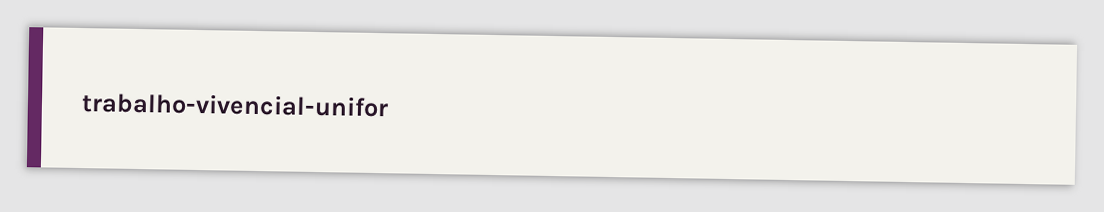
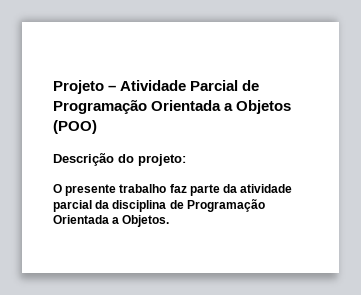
- trabalho-vivencial-unifor
+ Projeto – Atividade Parcial de Programação Orientada a Objetos (POO)
+ Descrição do projeto:
+ O presente trabalho faz parte da atividade parcial da disciplina de Programação Orientada a Objetos.

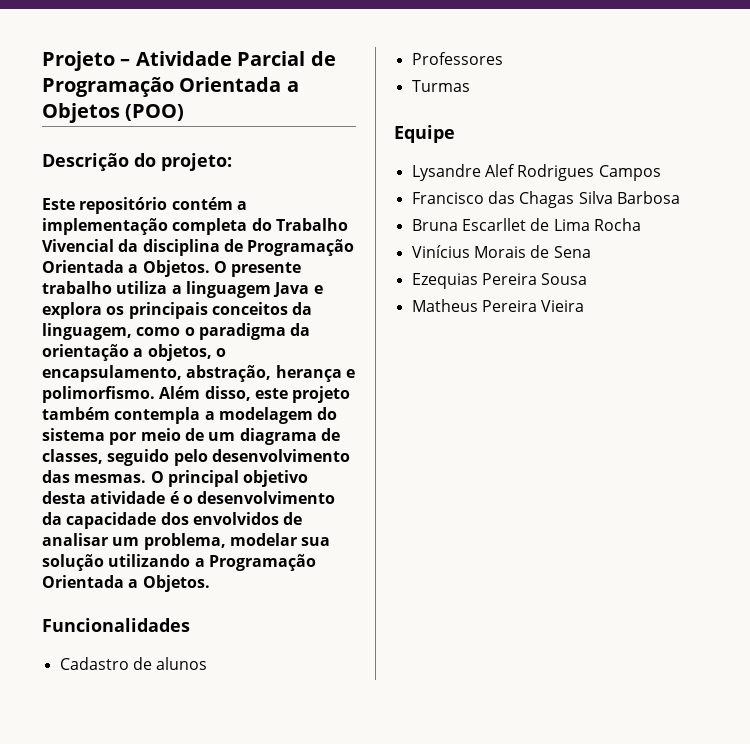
- O presente trabalho faz parte da atividade parcial da disciplina de Programação Orientada a Objetos.
+ Este repositório contém a implementação completa do Trabalho Vivencial da disciplina de Programação Orientada a Objetos.
+ O presente trabalho utiliza a linguagem Java e explora os principais conceitos da linguagem, como o paradigma da orientação a objetos, o encapsulamento, abstração, herança e polimorfismo. Além disso, este projeto também contempla a modelagem do sistema por meio de um diagrama de classes, seguido pelo desenvolvimento das mesmas. O principal objetivo desta atividade é o desenvolvimento da capacidade dos envolvidos de analisar um problema, modelar sua solução utilizando a Programação Orientada a Objetos.
+ Funcionalidades
+ Cadastro de alunos
+ Professores
+ Turmas
+ Equipe
+ Lysandre Alef Rodrigues Campos
+ Francisco das Chagas Silva Barbosa
+ Bruna Escarllet de Lima Rocha
+ Vinícius Morais de Sena
+ Ezequias Pereira Sousa
+ Matheus Pereira Vieira

